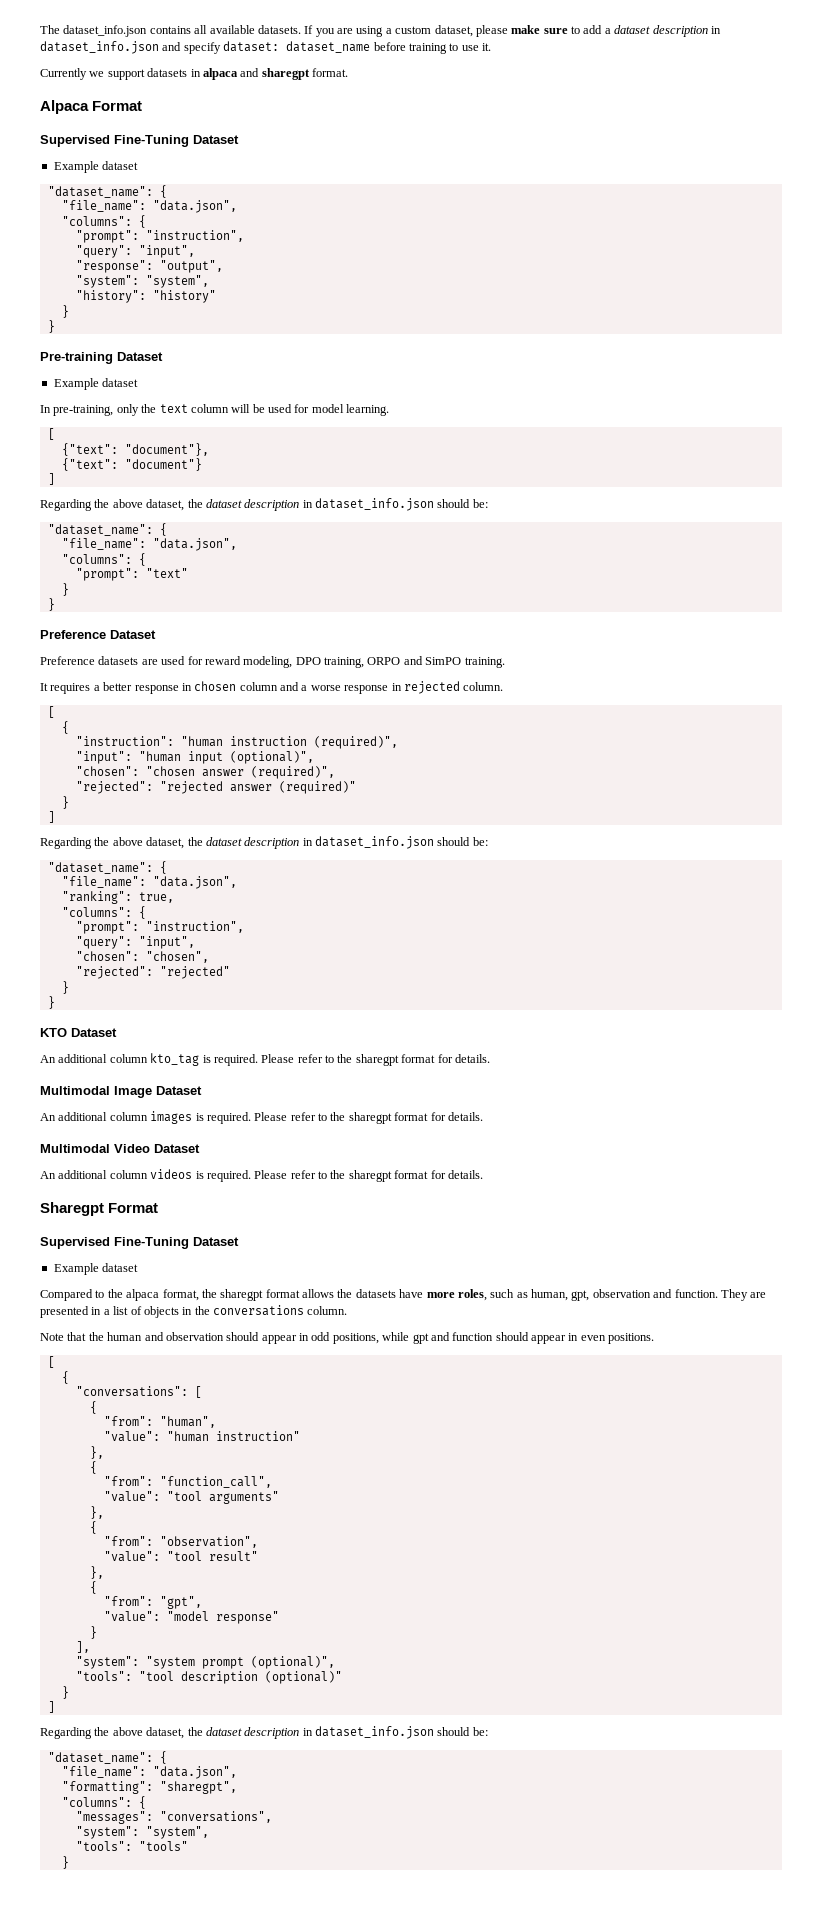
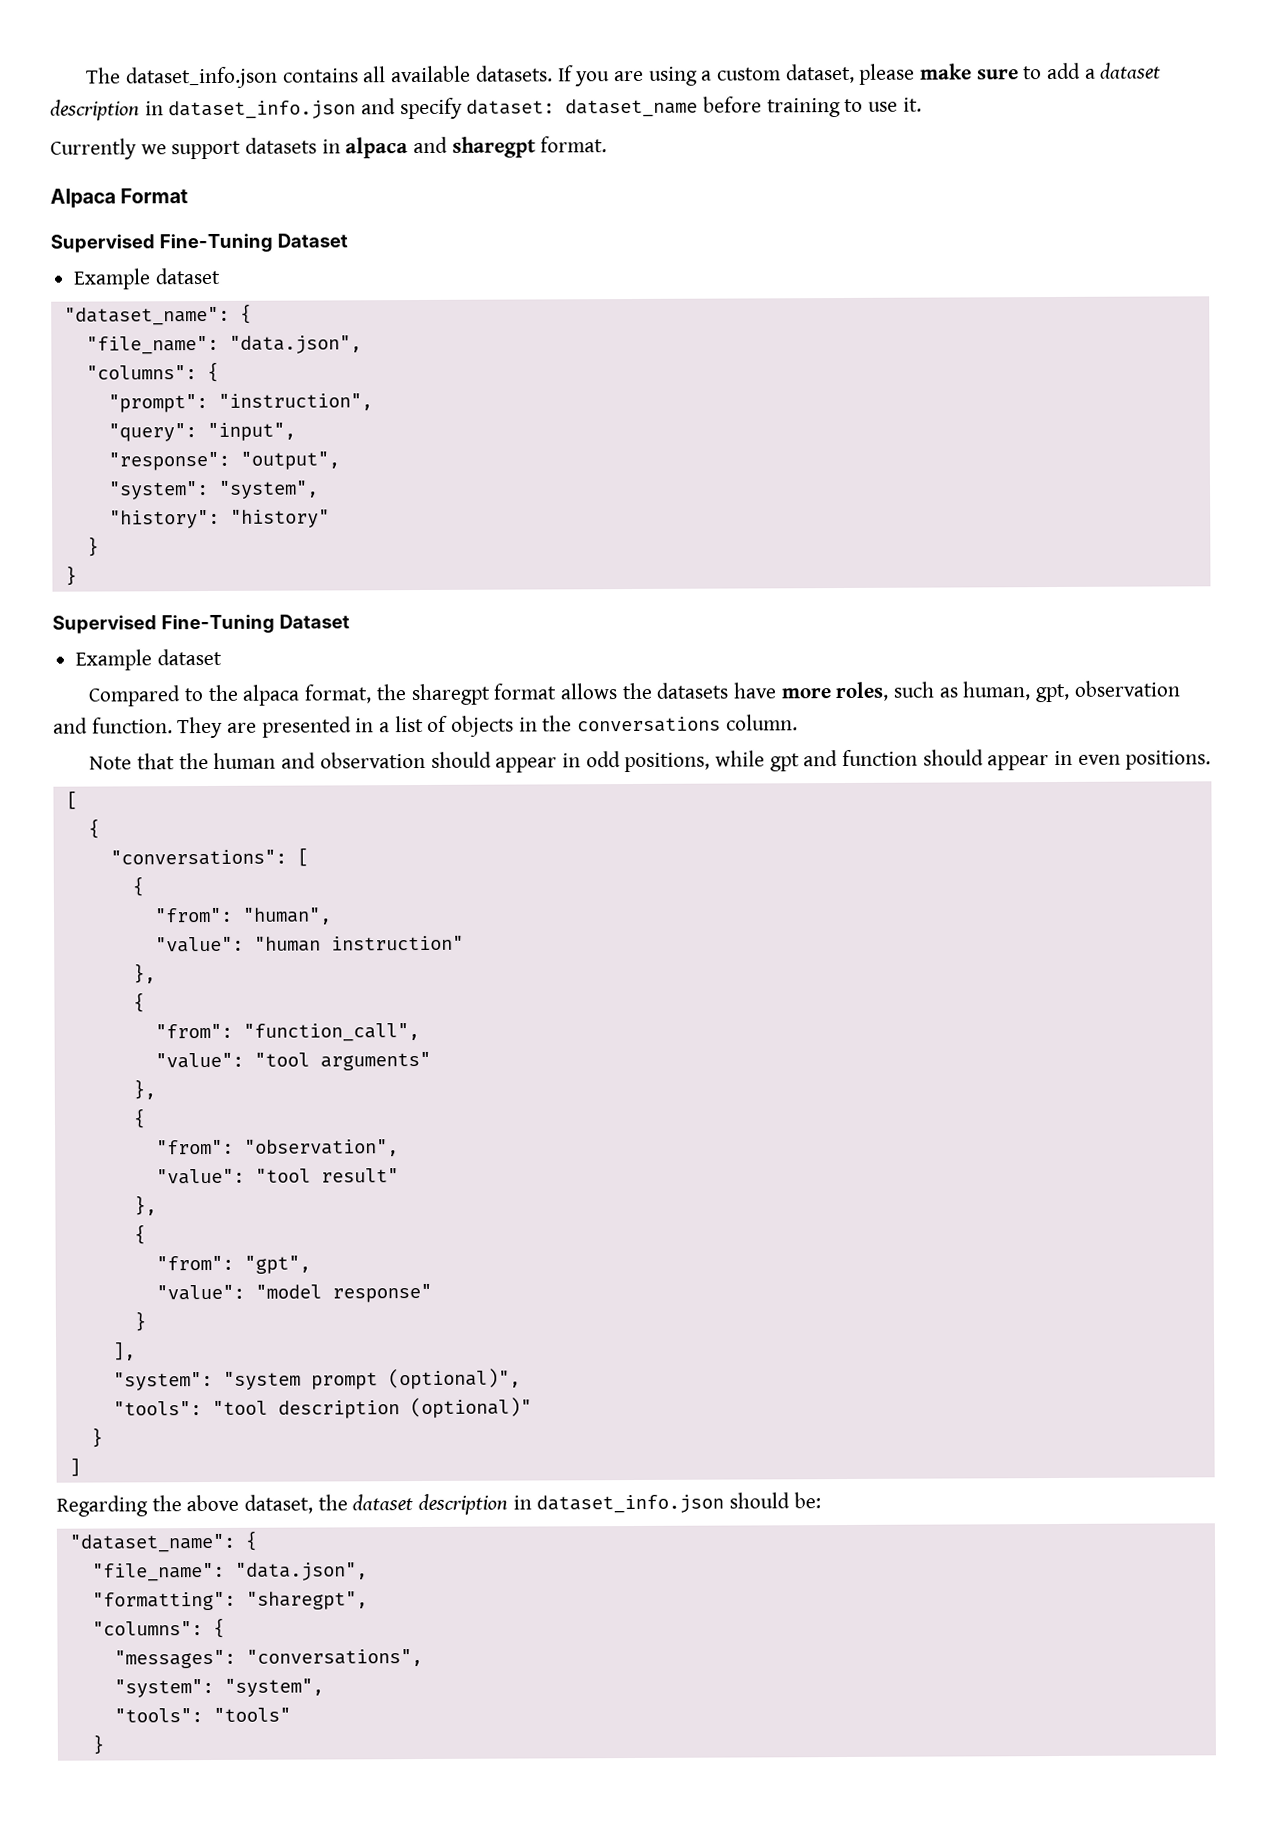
- Pre-training Dataset
- Example dataset
- In pre-training, only the text column will be used for model learning.
- [
- {"text": "document"},
- {"text": "document"}
- ]
- Regarding the above dataset, the dataset description in dataset_info.json should be:
- "dataset_name": {
- "file_name": "data.json",
- "columns": {
- "prompt": "text"
- }
- }
- Preference Dataset
- Preference datasets are used for reward modeling, DPO training, ORPO and SimPO training.
- It requires a better response in chosen column and a worse response in rejected column.
- [
- {
- "instruction": "human instruction (required)",
- "input": "human input (optional)",
- "chosen": "chosen answer (required)",
- "rejected": "rejected answer (required)"
- }
- ]
- Regarding the above dataset, the dataset description in dataset_info.json should be:
- "dataset_name": {
- "file_name": "data.json",
- "ranking": true,
- "columns": {
- "prompt": "instruction",
- "query": "input",
- "chosen": "chosen",
- "rejected": "rejected"
- }
- }
- KTO Dataset
- An additional column kto_tag is required. Please refer to the sharegpt format for details.
- Multimodal Image Dataset
- An additional column images is required. Please refer to the sharegpt format for details.
- Multimodal Video Dataset
- An additional column videos is required. Please refer to the sharegpt format for details.
- Sharegpt Format

